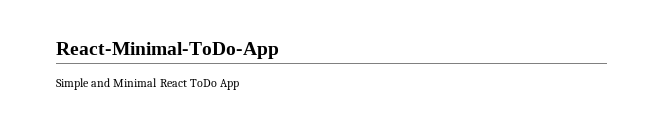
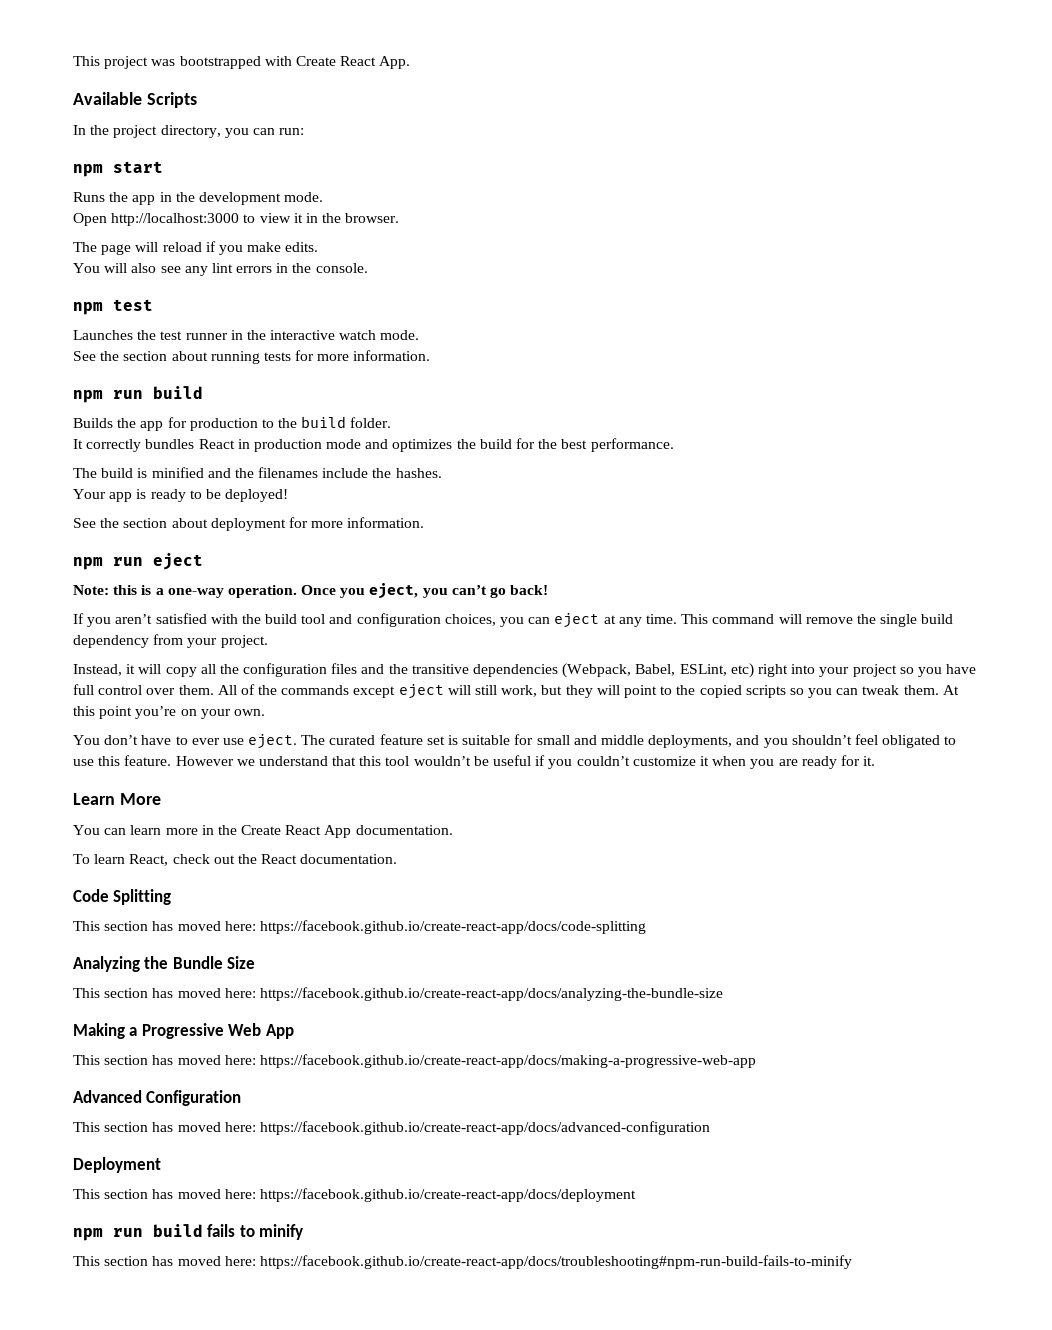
- React-Minimal-ToDo-App
- Simple and Minimal React ToDo App
+ This project was bootstrapped with Create React App.
+ Available Scripts
+ In the project directory, you can run:
+ npm start
+ Runs the app in the development mode.
+ Open http://localhost:3000 to view it in the browser.
+ The page will reload if you make edits.
+ You will also see any lint errors in the console.
+ npm test
+ Launches the test runner in the interactive watch mode.
+ See the section about running tests for more information.
+ npm run build
+ Builds the app for production to the build folder.
+ It correctly bundles React in production mode and optimizes the build for the best performance.
+ The build is minified and the filenames include the hashes.
+ Your app is ready to be deployed!
+ See the section about deployment for more information.
+ npm run eject
+ Note: this is a one-way operation. Once you eject, you can’t go back!
+ If you aren’t satisfied with the build tool and configuration choices, you can eject at any time. This command will remove the single build dependency from your project.
+ Instead, it will copy all the configuration files and the transitive dependencies (Webpack, Babel, ESLint, etc) right into your project so you have full control over them. All of the commands except eject will still work, but they will point to the copied scripts so you can tweak them. At this point you’re on your own.
+ You don’t have to ever use eject. The curated feature set is suitable for small and middle deployments, and you shouldn’t feel obligated to use this feature. However we understand that this tool wouldn’t be useful if you couldn’t customize it when you are ready for it.
+ Learn More
+ You can learn more in the Create React App documentation.
+ To learn React, check out the React documentation.
+ Code Splitting
+ This section has moved here: https://facebook.github.io/create-react-app/docs/code-splitting
+ Analyzing the Bundle Size
+ This section has moved here: https://facebook.github.io/create-react-app/docs/analyzing-the-bundle-size
+ Making a Progressive Web App
+ This section has moved here: https://facebook.github.io/create-react-app/docs/making-a-progressive-web-app
+ Advanced Configuration
+ This section has moved here: https://facebook.github.io/create-react-app/docs/advanced-configuration
+ Deployment
+ This section has moved here: https://facebook.github.io/create-react-app/docs/deployment
+ npm run build fails to minify
+ This section has moved here: https://facebook.github.io/create-react-app/docs/troubleshooting#npm-run-build-fails-to-minify

